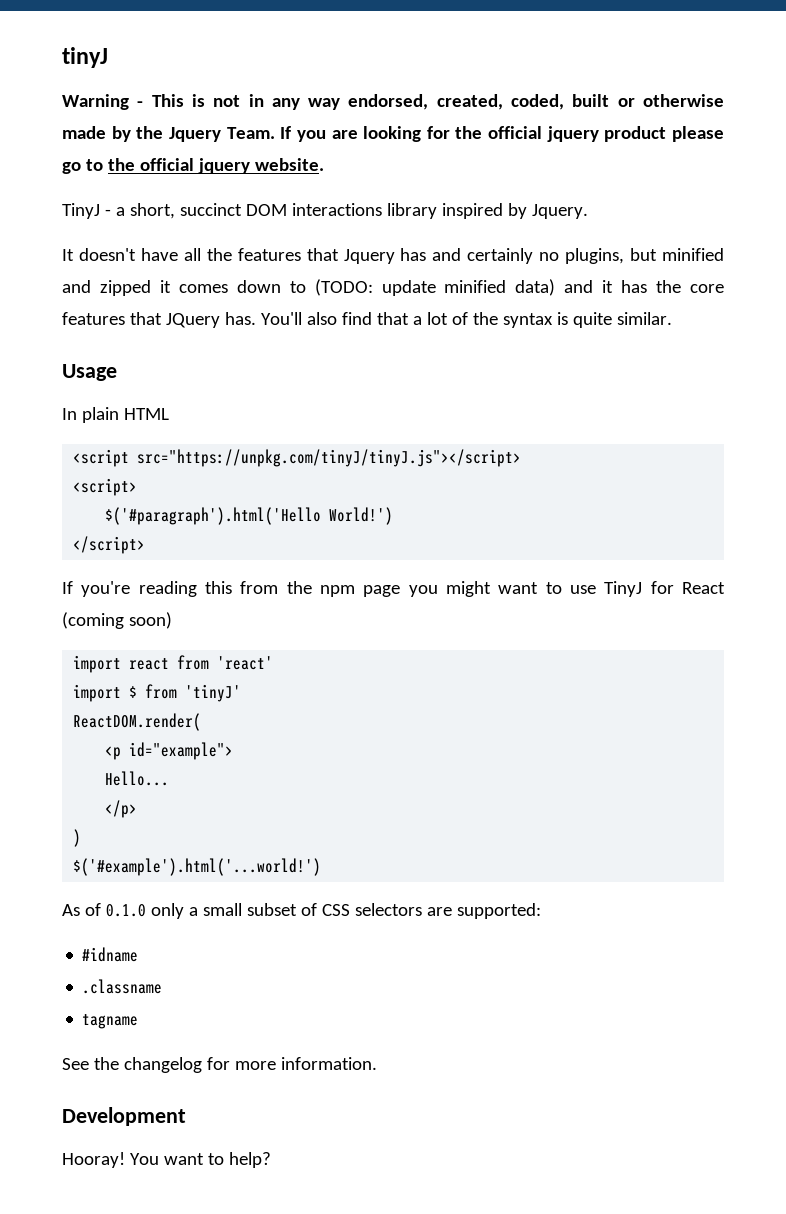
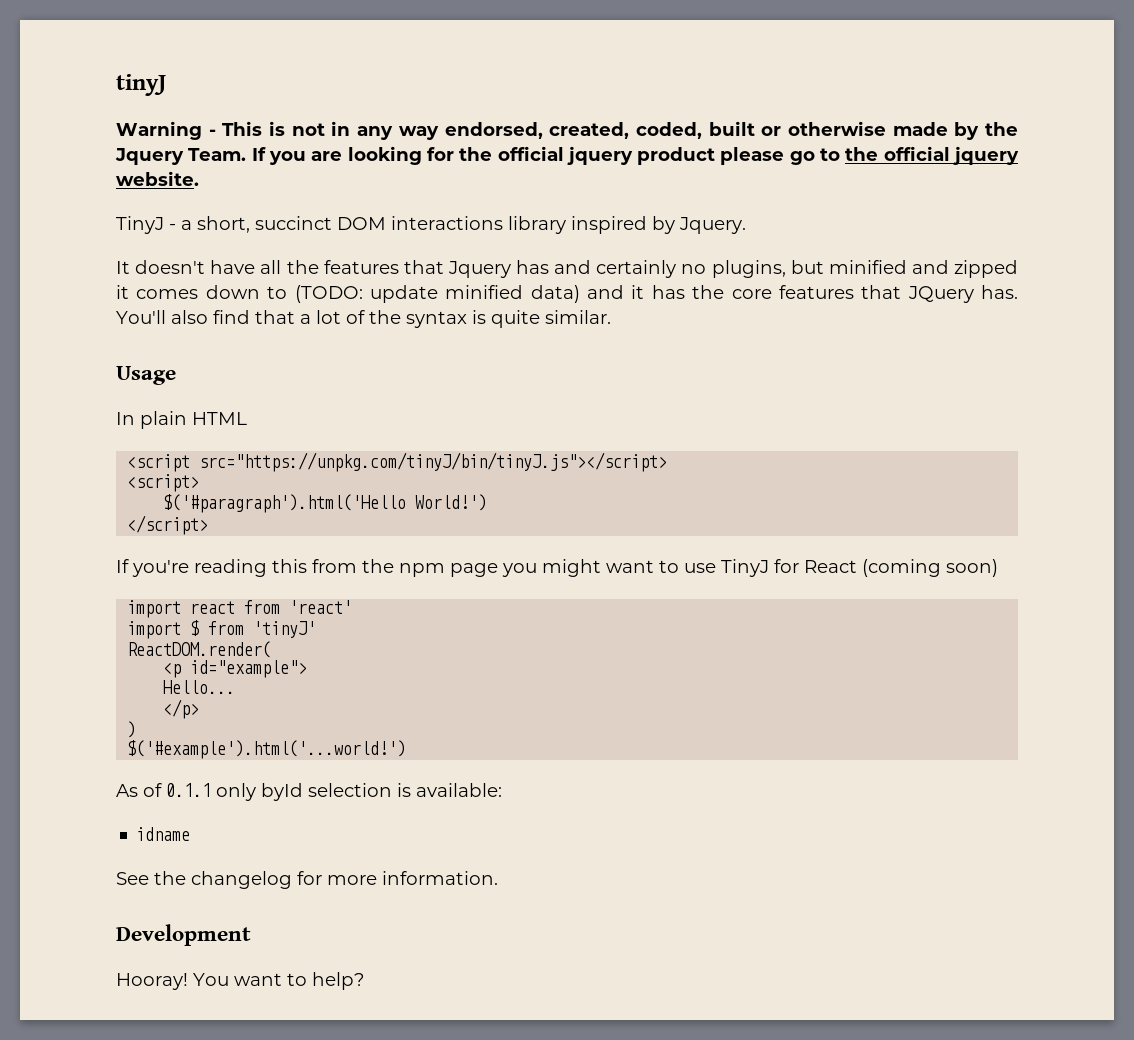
- <script src="https://unpkg.com/tinyJ/tinyJ.js"></script>
+ <script src="https://unpkg.com/tinyJ/bin/tinyJ.js"></script>
- As of 0.1.0 only a small subset of CSS selectors are supported:
- #idname
- .classname
- tagname
+ As of 0.1.1 only byId selection is available:
+ idname

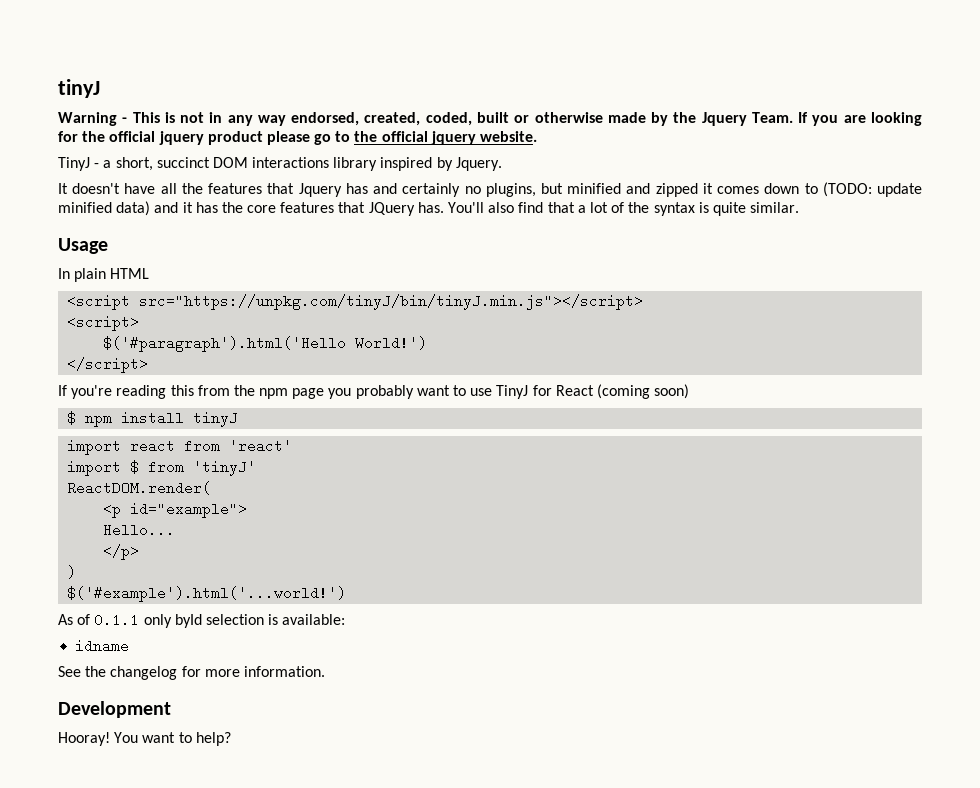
- <script src="https://unpkg.com/tinyJ/bin/tinyJ.js"></script>
+ <script src="https://unpkg.com/tinyJ/bin/tinyJ.min.js"></script>
- If you're reading this from the npm page you might want to use TinyJ for React (coming soon)
+ If you're reading this from the npm page you probably want to use TinyJ for React (coming soon)
+ $ npm install tinyJ

